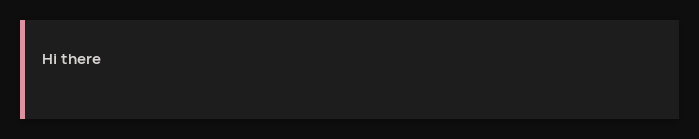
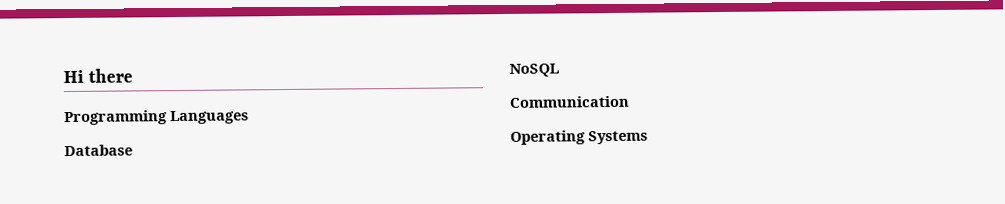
+ Programming Languages
+ Database
+ NoSQL
+ Communication
+ Operating Systems

